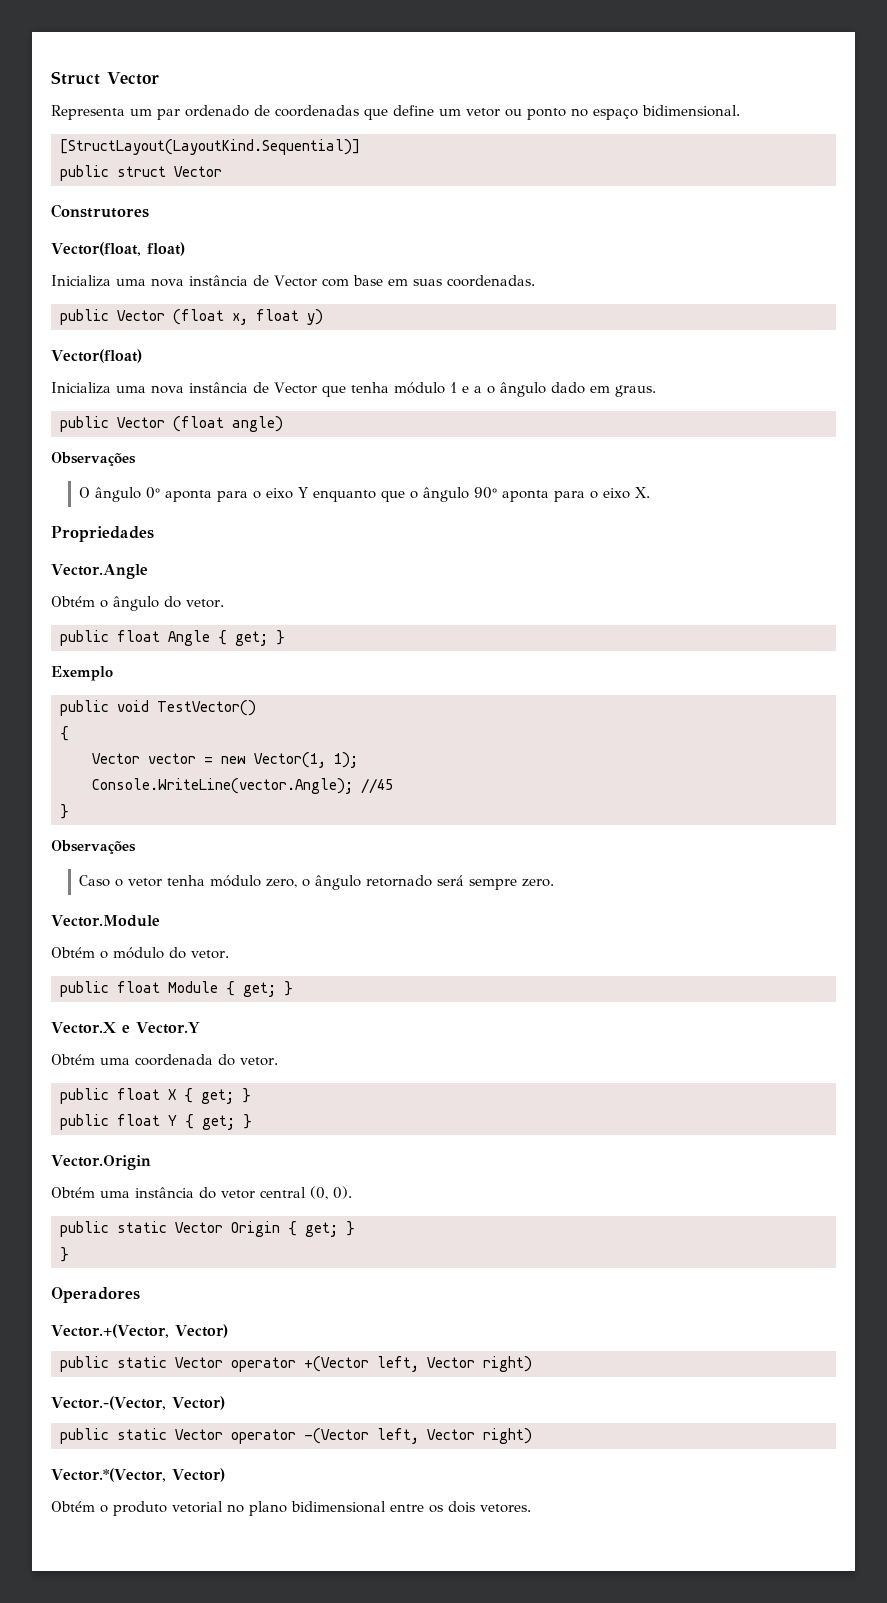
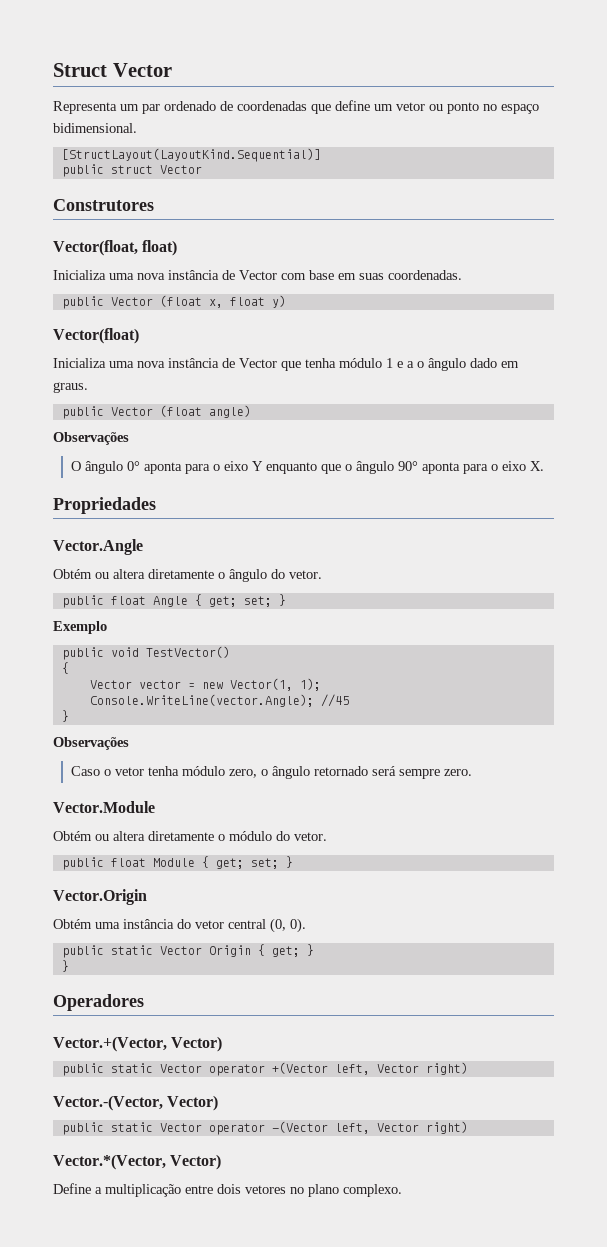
- Obtém o ângulo do vetor.
+ Obtém ou altera diretamente o ângulo do vetor.
- public float Angle { get; }
+ public float Angle { get; set; }
- Obtém o módulo do vetor.
+ Obtém ou altera diretamente o módulo do vetor.
- public float Module { get; }
- Vector.X e Vector.Y
- Obtém uma coordenada do vetor.
- public float X { get; }
- public float Y { get; }
+ public float Module { get; set; }
- Obtém o produto vetorial no plano bidimensional entre os dois vetores.
+ Define a multiplicação entre dois vetores no plano complexo.

